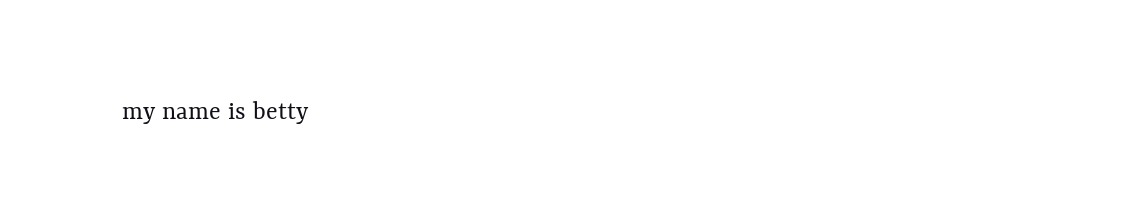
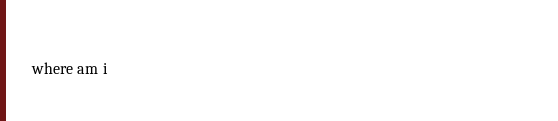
- my name is betty
+ where am i

